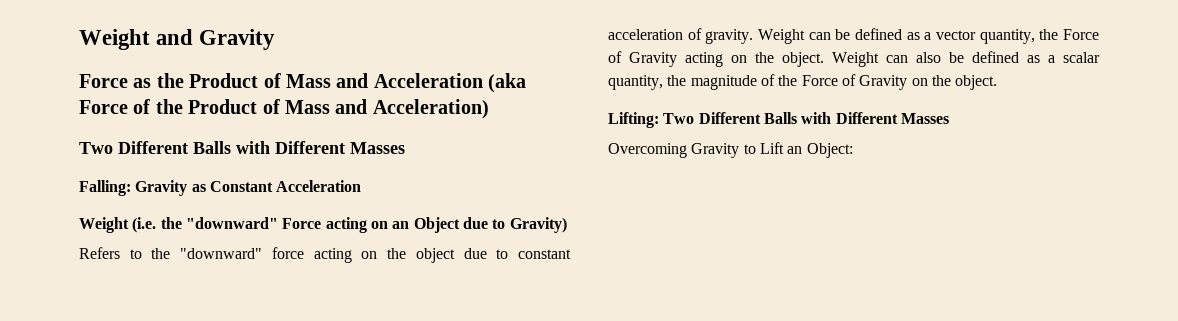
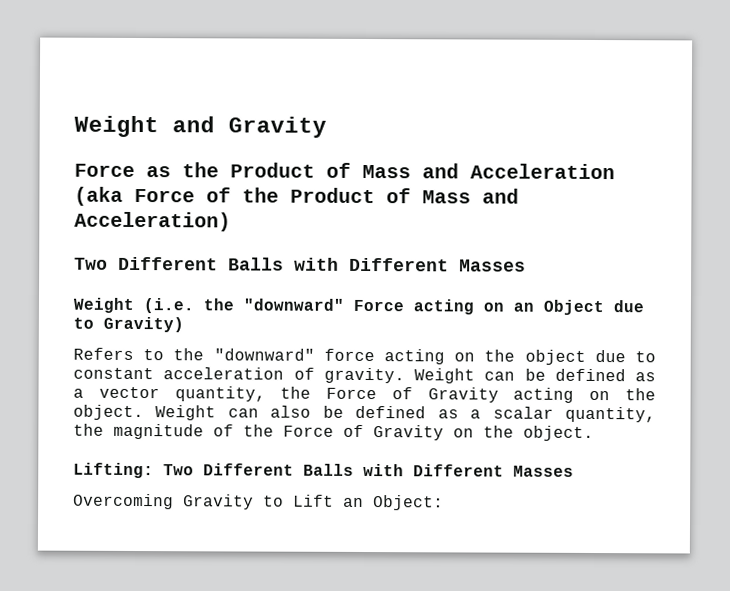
- Falling: Gravity as Constant Acceleration

